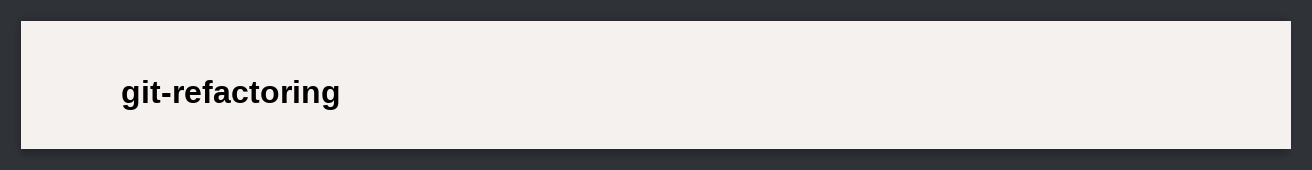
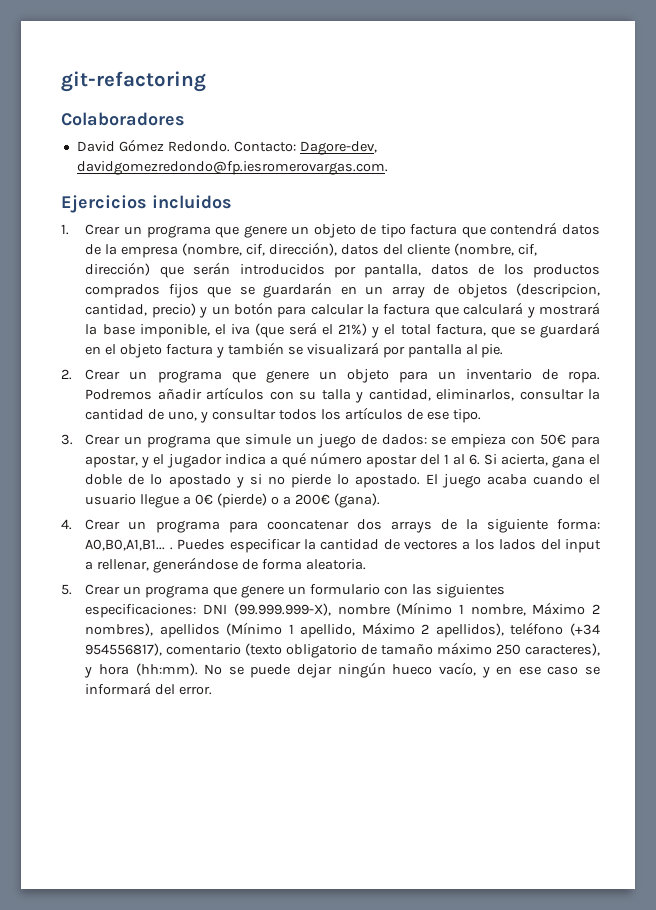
+ Colaboradores
+ David Gómez Redondo. Contacto: Dagore-dev, davidgomezredondo@fp.iesromerovargas.com.
+ Ejercicios incluidos
+ 1. Crear un programa que genere un objeto de tipo factura que contendrá datos de la empresa (nombre, cif, dirección), datos del cliente (nombre, cif, dirección) que serán introducidos por pantalla, datos de los productos comprados fijos que se guardarán en un array de objetos (descripcion, cantidad, precio) y un botón para calcular la factura que calculará y mostrará la base imponible, el iva (que será el 21%) y el total factura, que se guardará en el objeto factura y también se visualizará por pantalla al pie.
+ 2. Crear un programa que genere un objeto para un inventario de ropa. Podremos añadir artículos con su talla y cantidad, eliminarlos, consultar la cantidad de uno, y consultar todos los artículos de ese tipo.
+ 3. Crear un programa que simule un juego de dados: se empieza con 50€ para apostar, y el jugador indica a qué número apostar del 1 al 6. Si acierta, gana el doble de lo apostado y si no pierde lo apostado. El juego acaba cuando el usuario llegue a 0€ (pierde) o a 200€ (gana).
+ 4. Crear un programa para cooncatenar dos arrays de la siguiente forma: A0,B0,A1,B1... . Puedes especificar la cantidad de vectores a los lados del input a rellenar, generándose de forma aleatoria.
+ 5. Crear un programa que genere un formulario con las siguientes especificaciones: DNI (99.999.999-X), nombre (Mínimo 1 nombre, Máximo 2 nombres), apellidos (Mínimo 1 apellido, Máximo 2 apellidos), teléfono (+34 954556817), comentario (texto obligatorio de tamaño máximo 250 caracteres), y hora (hh:mm). No se puede dejar ningún hueco vacío, y en ese caso se informará del error.

